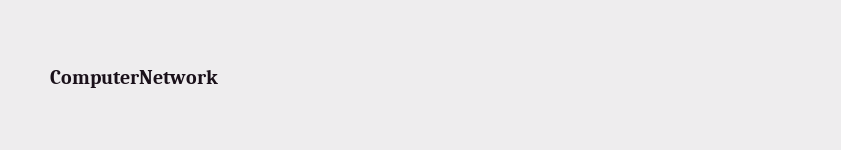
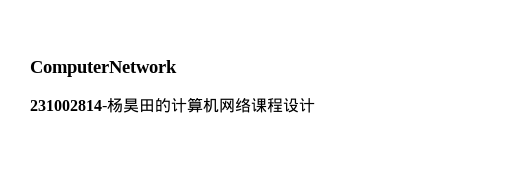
+ 231002814-杨昊田的计算机网络课程设计

